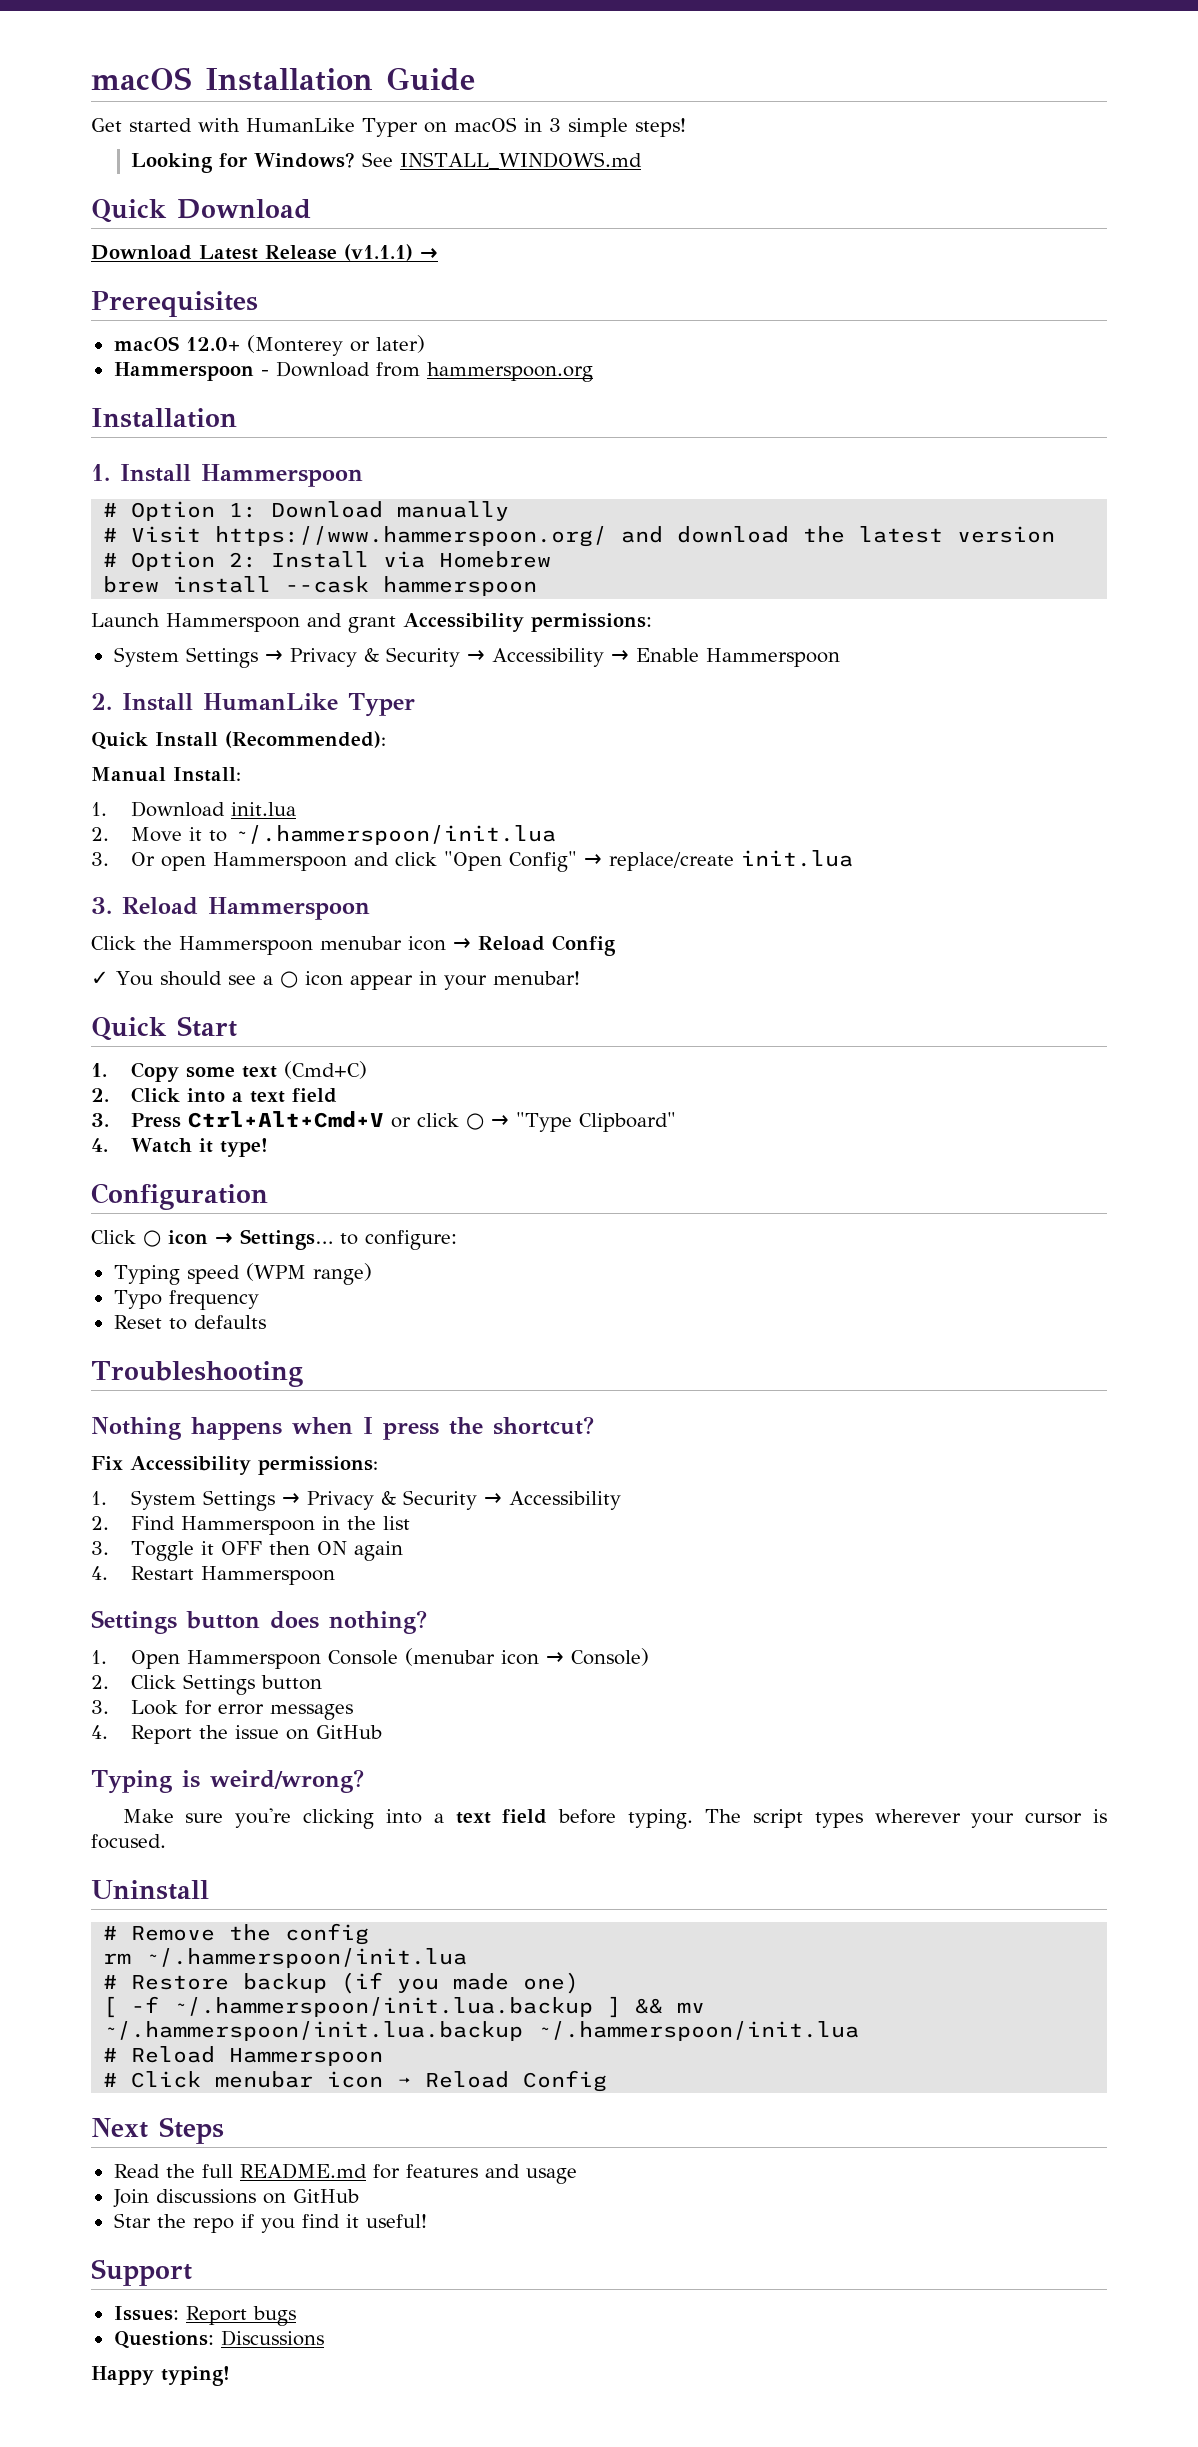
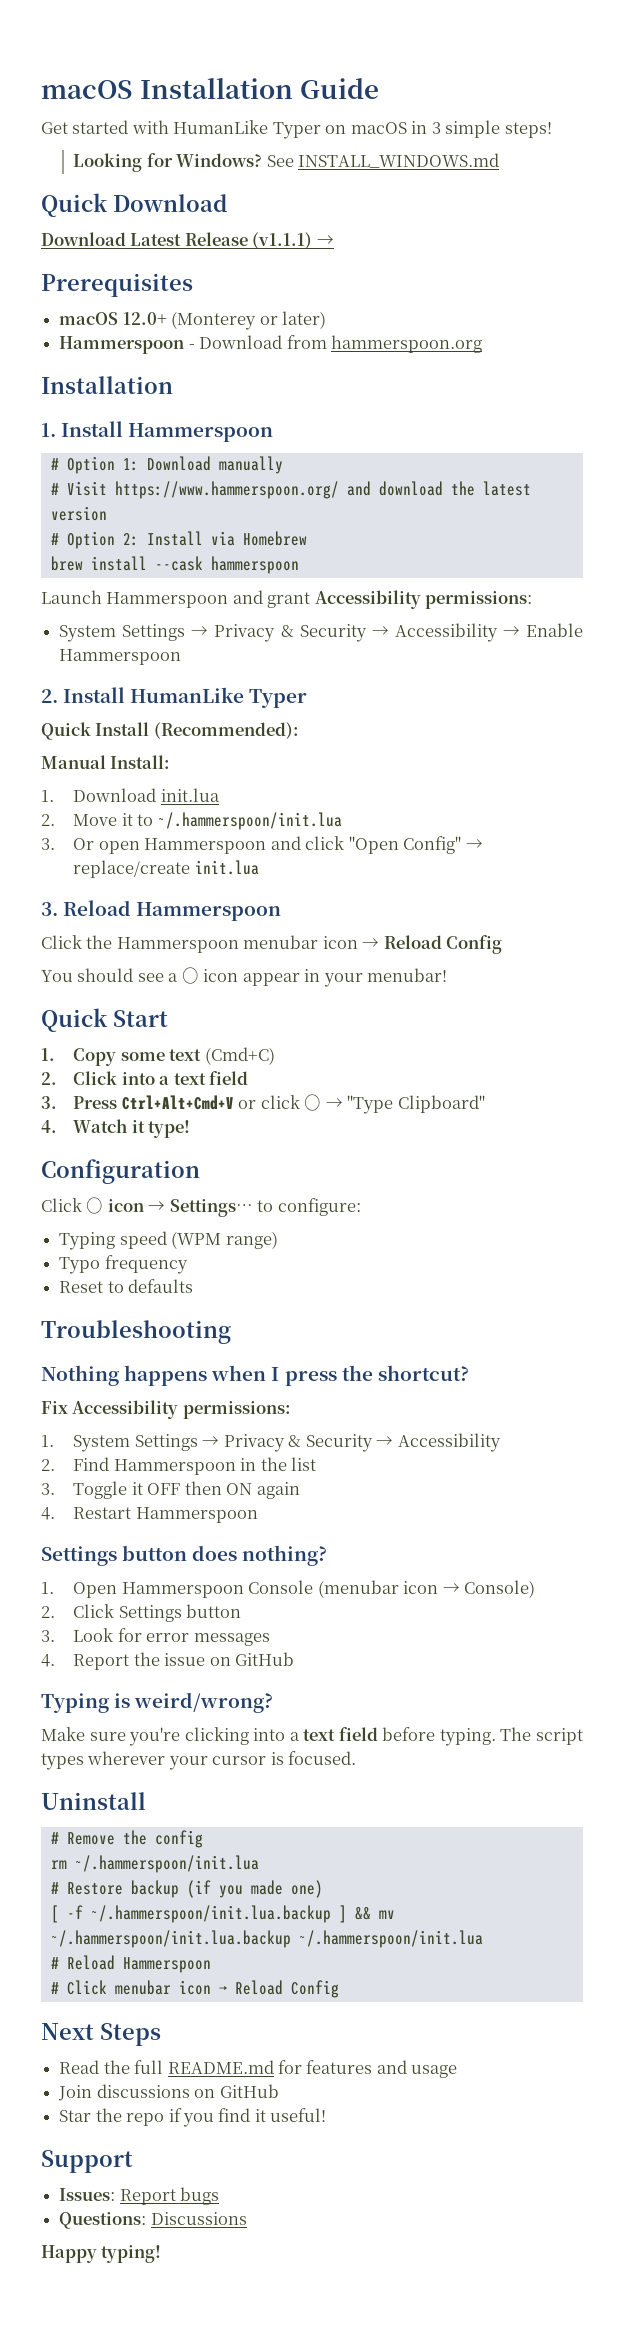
- ✓ You should see a ○ icon appear in your menubar!
+ You should see a ○ icon appear in your menubar!

